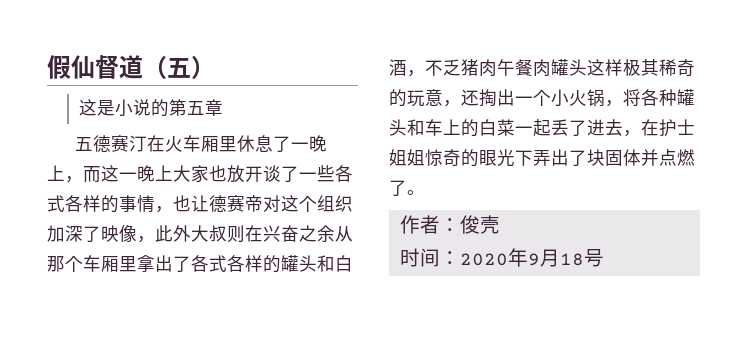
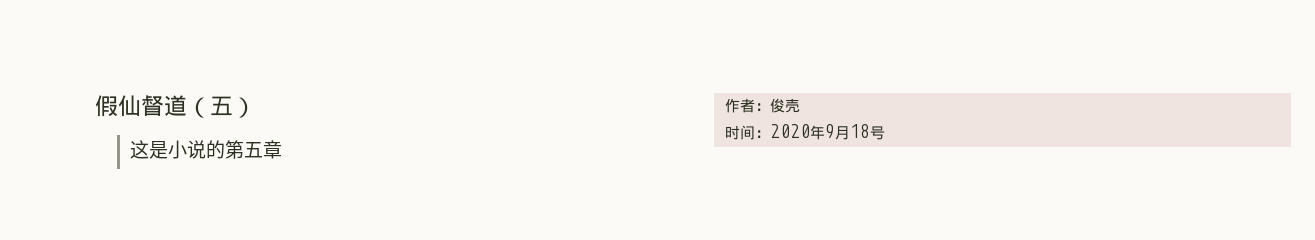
- 五德赛汀在火车厢里休息了一晚上，而这一晚上大家也放开谈了一些各式各样的事情，也让德赛帝对这个组织加深了映像，此外大叔则在兴奋之余从那个车厢里拿出了各式各样的罐头和白酒，不乏猪肉午餐肉罐头这样极其稀奇的玩意，还掏出一个小火锅，将各种罐头和车上的白菜一起丢了进去，在护士姐姐惊奇的眼光下弄出了块固体并点燃了。

